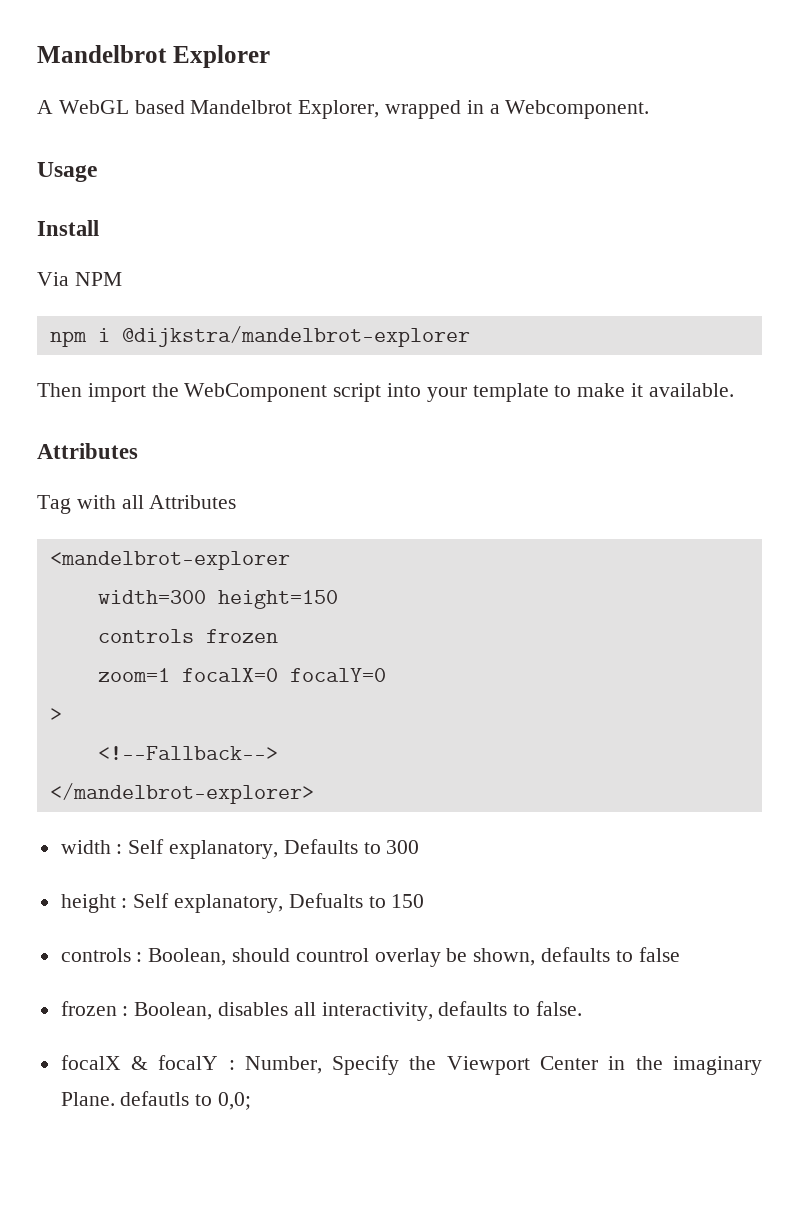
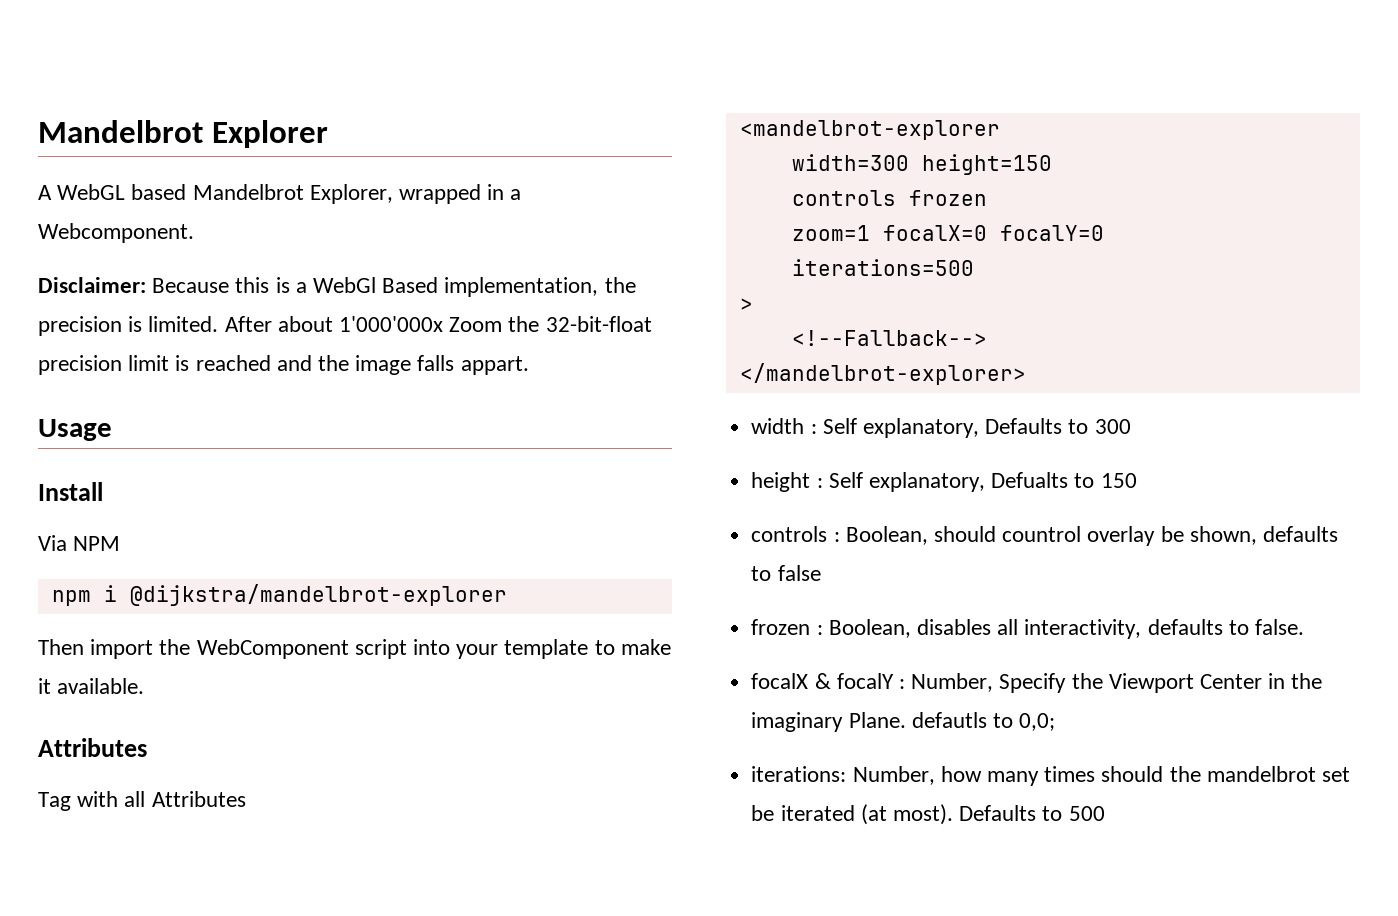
+ Disclaimer: Because this is a WebGl Based implementation, the precision is limited. After about 1'000'000x Zoom the 32-bit-float precision limit is reached and the image falls appart.
+ iterations=500
+ iterations: Number, how many times should the mandelbrot set be iterated (at most). Defaults to 500

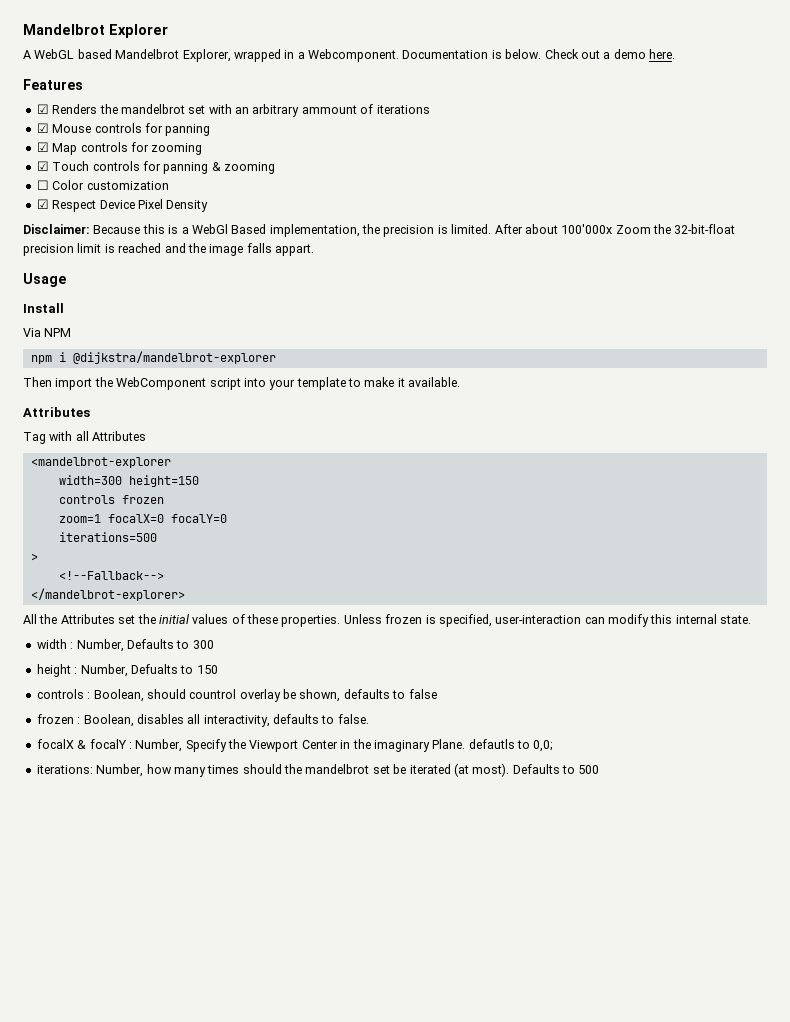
+ Documentation is below. Check out a demo here.
+ Features
+ ☑ Renders the mandelbrot set with an arbitrary ammount of iterations
+ ☑ Mouse controls for panning
+ ☑ Map controls for zooming
+ ☑ Touch controls for panning & zooming
+ ☐ Color customization
+ ☑ Respect Device Pixel Density
- After about 1'000'000x Zoom the 32-bit-float precision limit is reached and the image falls appart.
+ After about 100'000x Zoom the 32-bit-float precision limit is reached and the image falls appart.
+ All the Attributes set the initial values of these properties. Unless frozen is specified, user-interaction can modify this internal state.
- width : Self explanatory, Defaults to 300
+ width : Number, Defaults to 300
- height : Self explanatory, Defualts to 150
+ height : Number, Defualts to 150

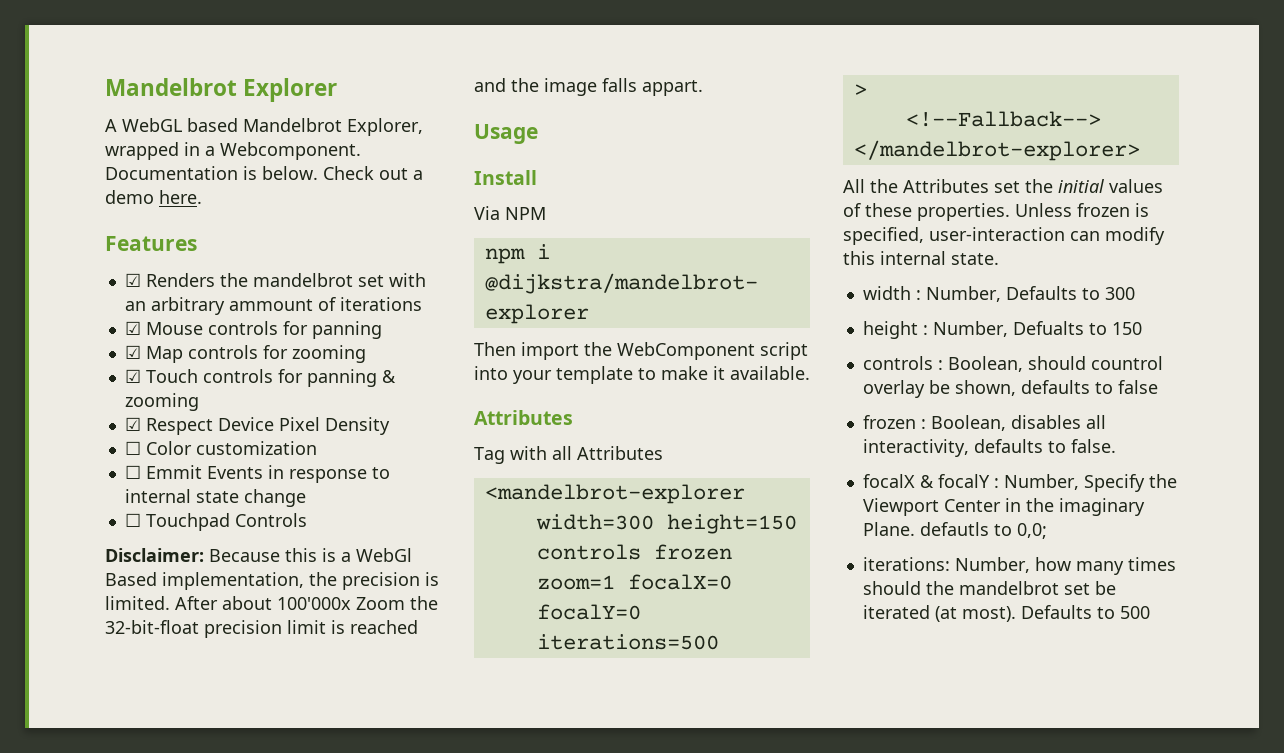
- ☐ Color customization
+ ☐ Color customization
+ ☐ Emmit Events in response to internal state change
+ ☐ Touchpad Controls

